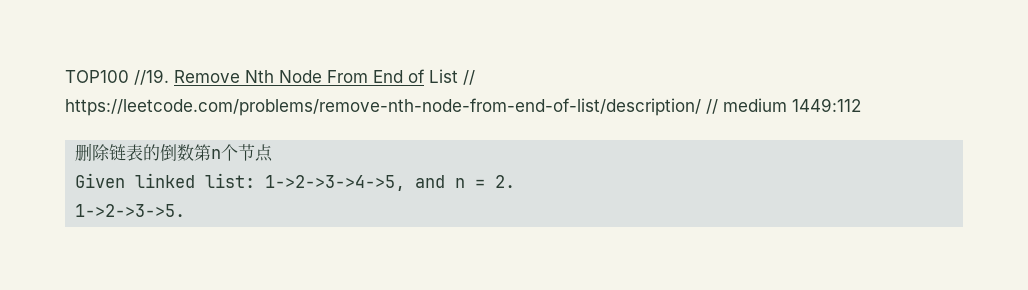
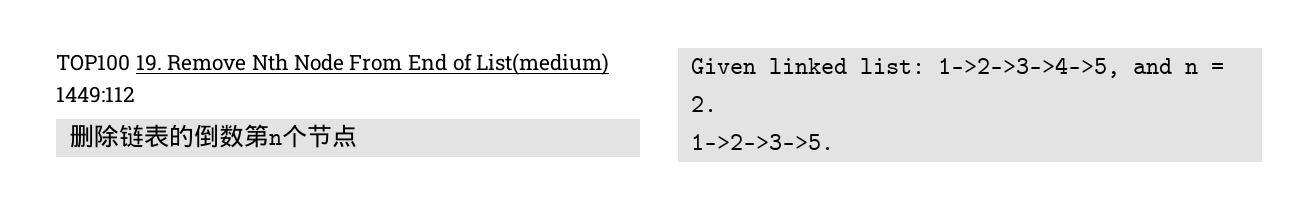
- TOP100 //19. Remove Nth Node From End of List // https://leetcode.com/problems/remove-nth-node-from-end-of-list/description/ // medium 1449:112
+ TOP100 19. Remove Nth Node From End of List(medium) 1449:112

